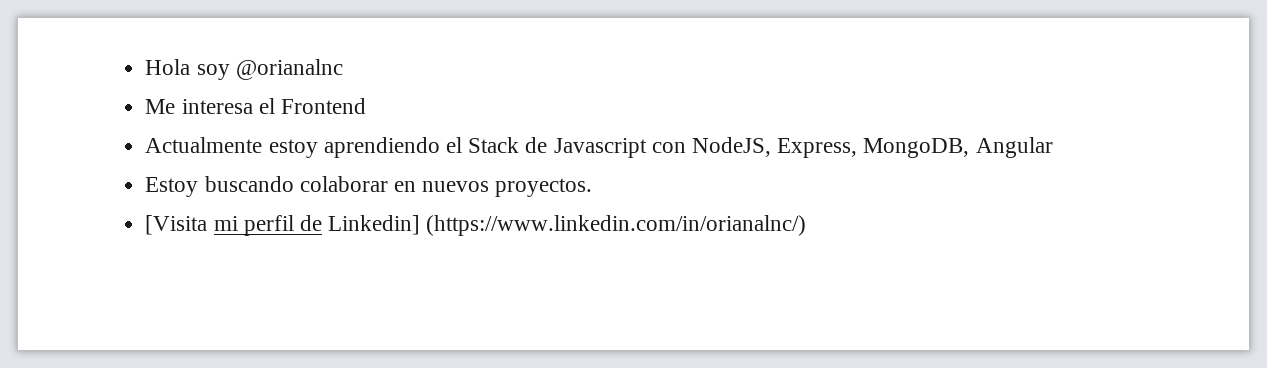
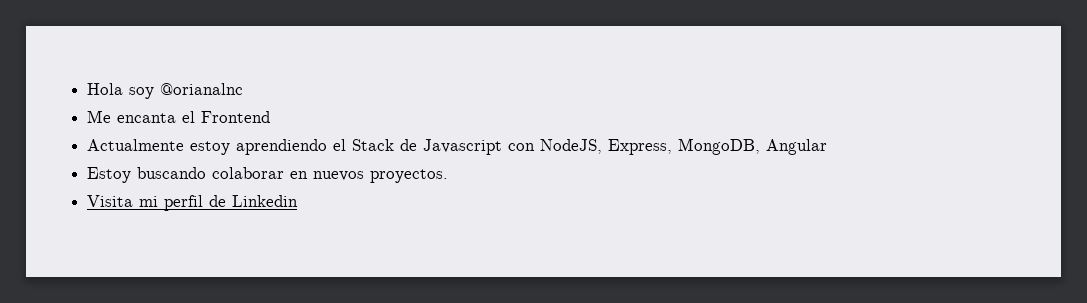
- Me interesa el Frontend
+ Me encanta el Frontend
- [Visita mi perfil de Linkedin] (https://www.linkedin.com/in/orianalnc/)
+ Visita mi perfil de Linkedin

